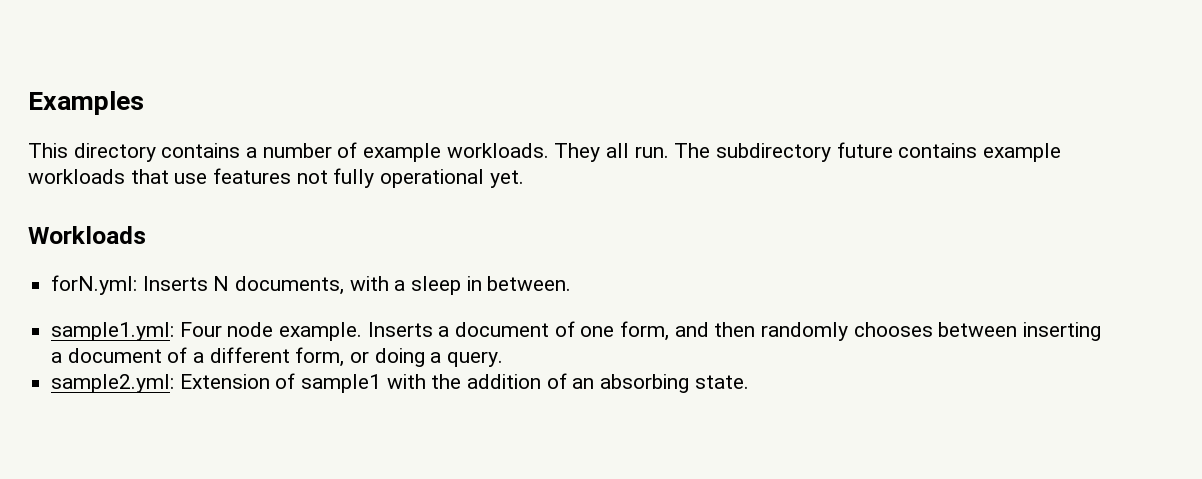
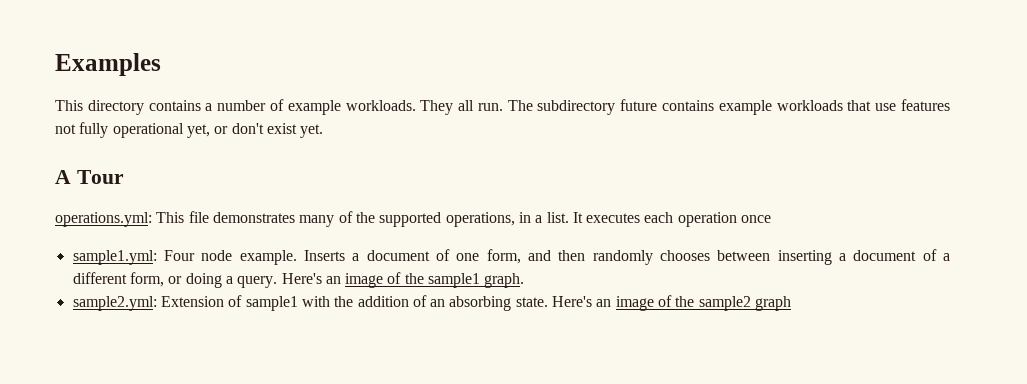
- The subdirectory future contains example workloads that use features not fully operational yet.
- Workloads
- forN.yml: Inserts N documents, with a sleep in between.
+ The subdirectory future contains example workloads that use features not fully operational yet, or don't exist yet.
+ A Tour
+ operations.yml: This file demonstrates many of the supported operations, in a list. It executes each operation once
+ Here's an image of the sample1 graph.
+ Here's an image of the sample2 graph

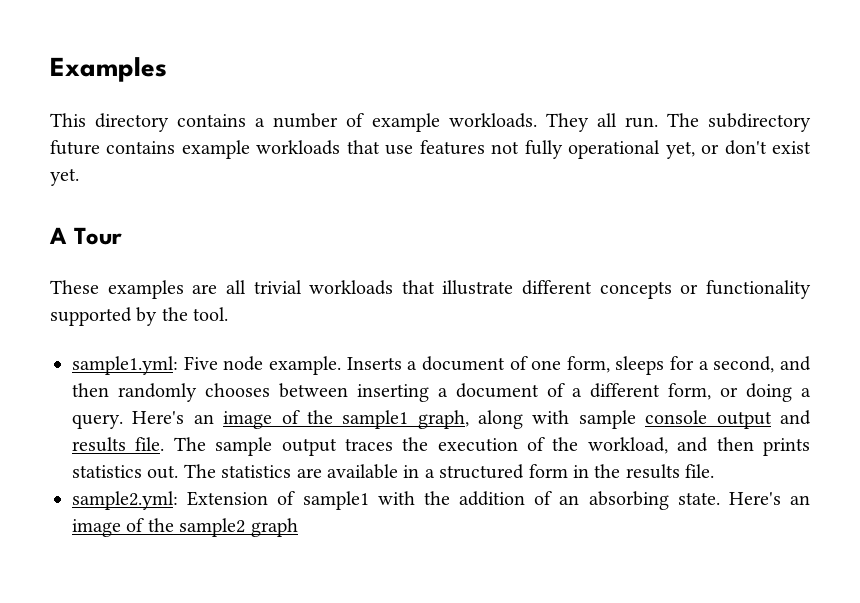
- operations.yml: This file demonstrates many of the supported operations, in a list. It executes each operation once
+ These examples are all trivial workloads that illustrate different concepts or functionality supported by the tool.
- sample1.yml: Four node example.
+ sample1.yml: Five node example.
- Inserts a document of one form, and then randomly chooses between inserting a document of a different form, or doing a query.
+ Inserts a document of one form, sleeps for a second, and then randomly chooses between inserting a document of a different form, or doing a query.
- Here's an image of the sample1 graph.
+ Here's an image of the sample1 graph, along with sample console output and results file. The sample output traces the execution of the workload, and then prints statistics out. The statistics are available in a structured form in the results file.

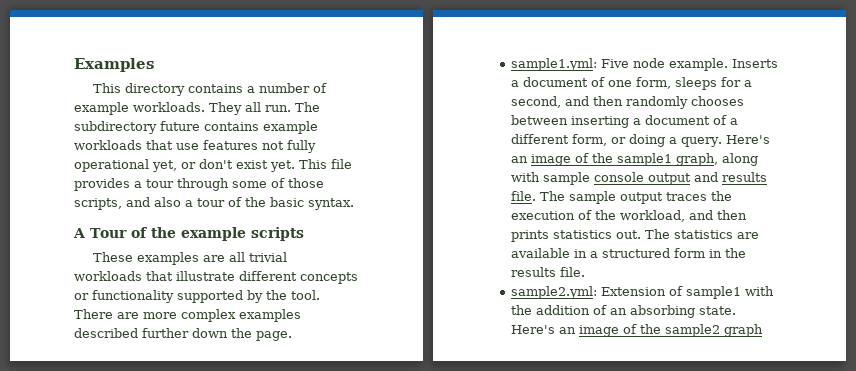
- The subdirectory future contains example workloads that use features not fully operational yet, or don't exist yet.
- A Tour
+ The subdirectory future contains example workloads that use features not fully operational yet, or don't exist yet. This file provides a tour through some of those scripts, and also a tour of the basic syntax.
+ A Tour of the example scripts
+ There are more complex examples described further down the page.

